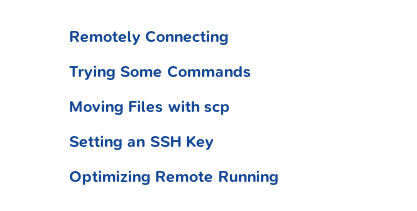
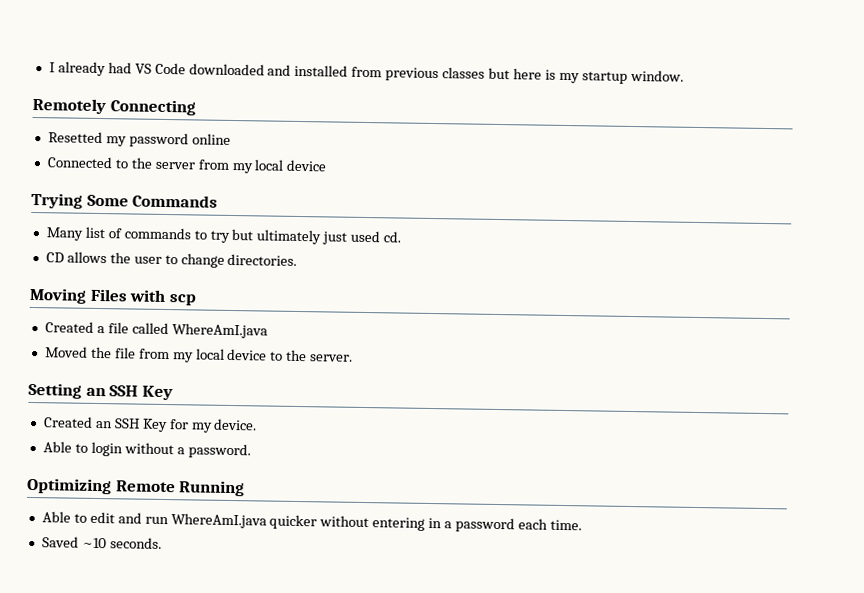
+ I already had VS Code downloaded and installed from previous classes but here is my startup window.
  Remotely Connecting
+ Resetted my password online
+ Connected to the server from my local device
  Trying Some Commands
+ Many list of commands to try but ultimately just used cd.
+ CD allows the user to change directories.
  Moving Files with scp
+ Created a file called WhereAmI.java
+ Moved the file from my local device to the server.
  Setting an SSH Key
+ Created an SSH Key for my device.
+ Able to login without a password.
  Optimizing Remote Running
+ Able to edit and run WhereAmI.java quicker without entering in a password each time.
+ Saved ~10 seconds.

